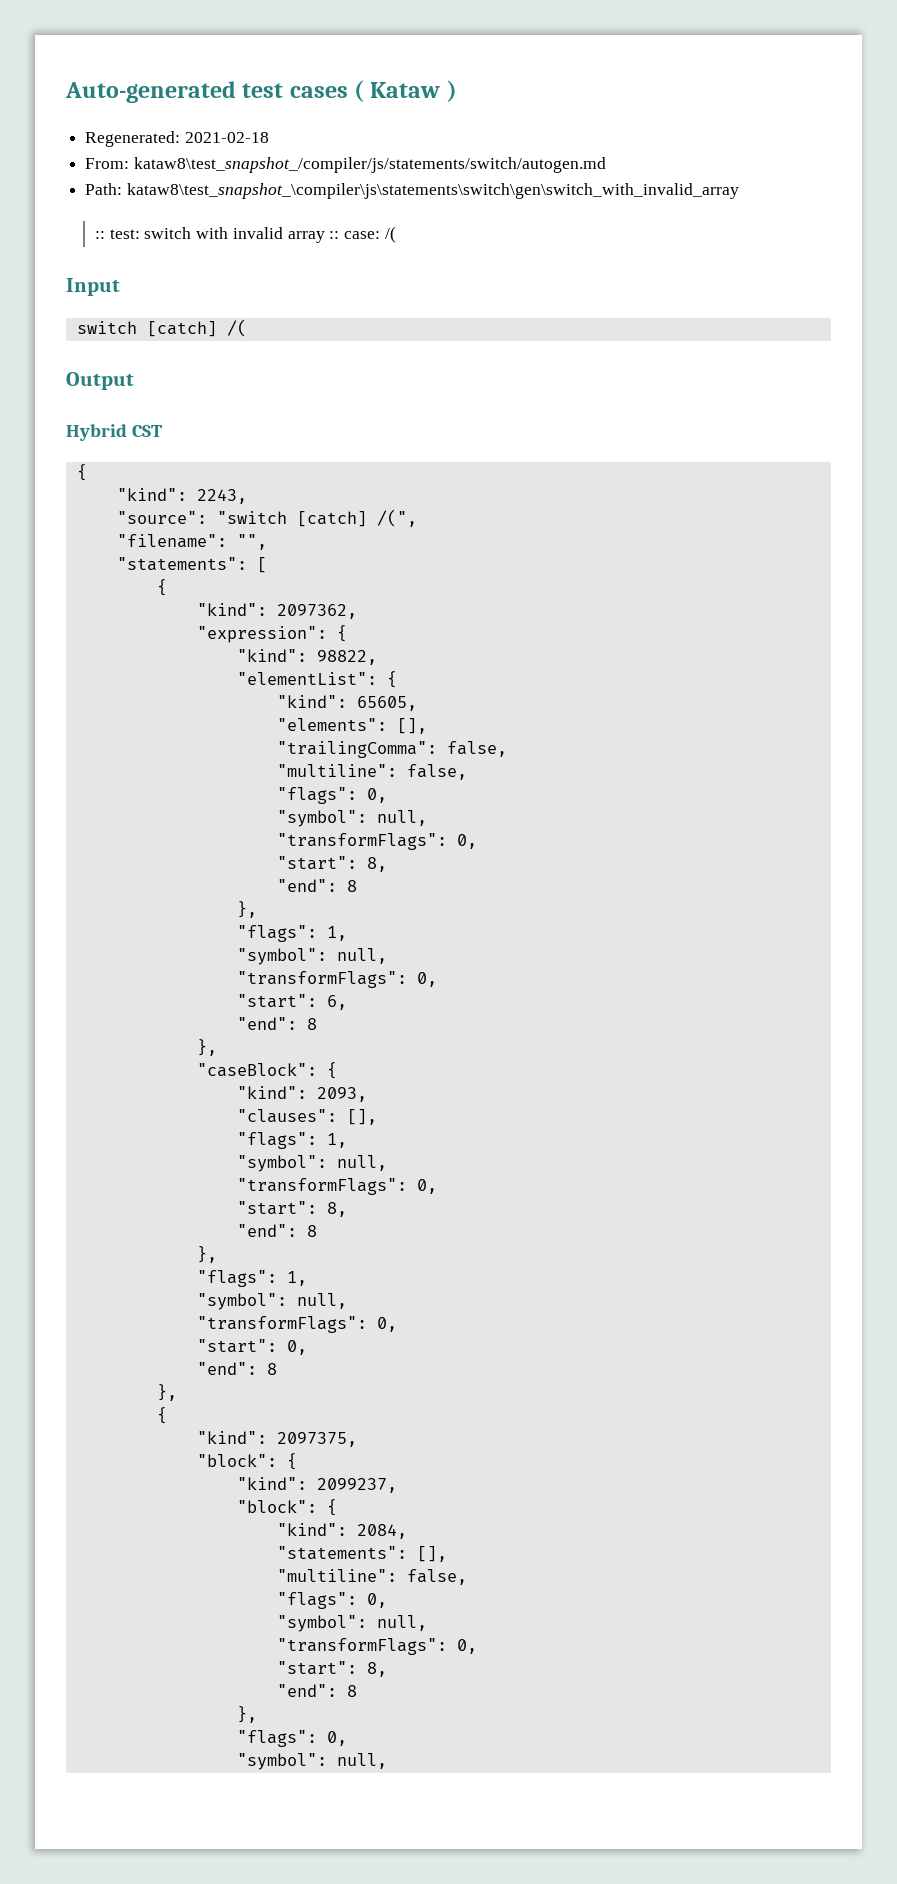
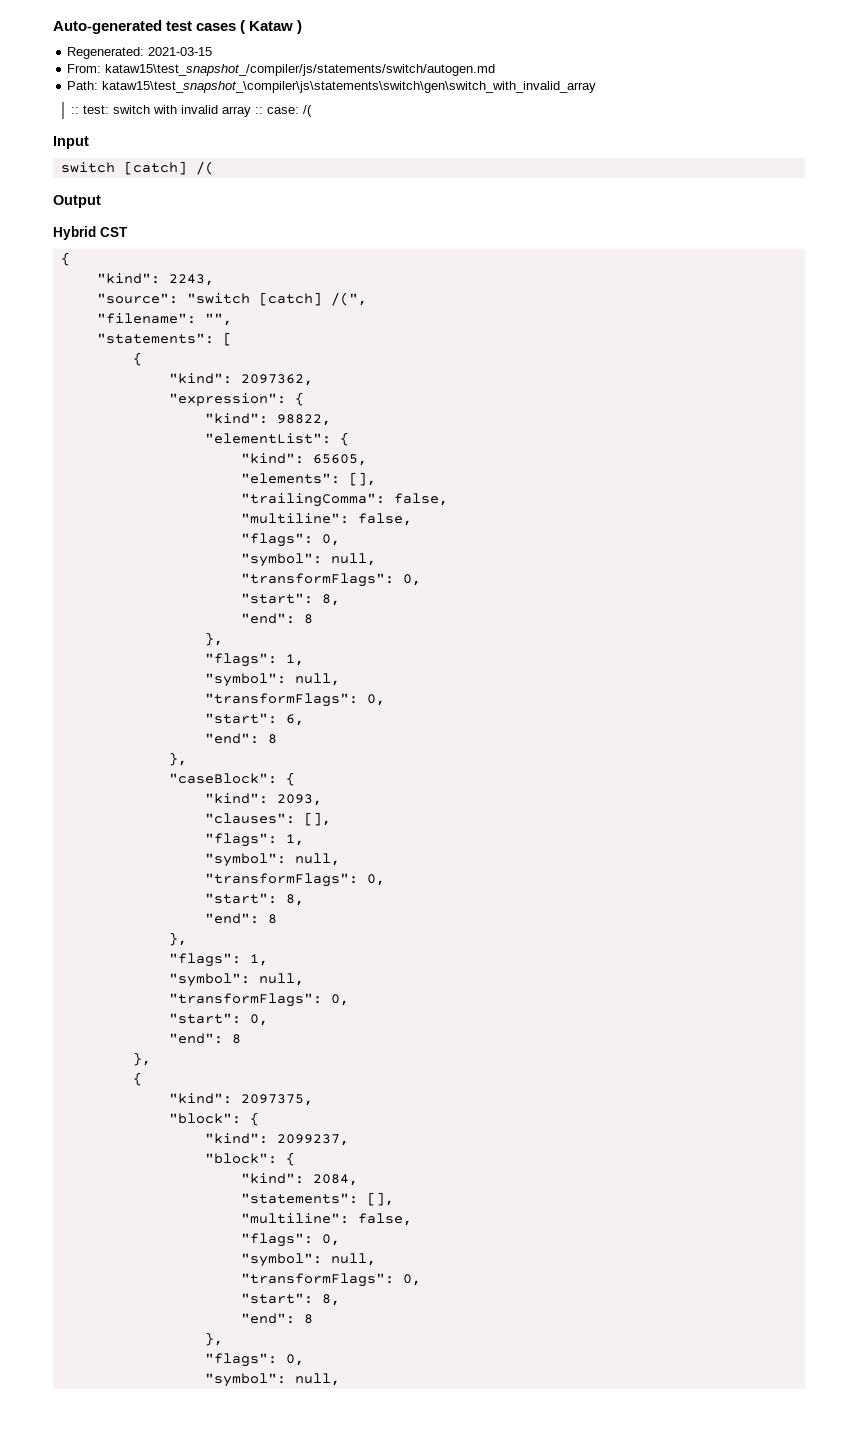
- Regenerated: 2021-02-18
+ Regenerated: 2021-03-15
- From: kataw8\test_snapshot_/compiler/js/statements/switch/autogen.md
+ From: kataw15\test_snapshot_/compiler/js/statements/switch/autogen.md
- Path: kataw8\test_snapshot_\compiler\js\statements\switch\gen\switch_with_invalid_array
+ Path: kataw15\test_snapshot_\compiler\js\statements\switch\gen\switch_with_invalid_array

